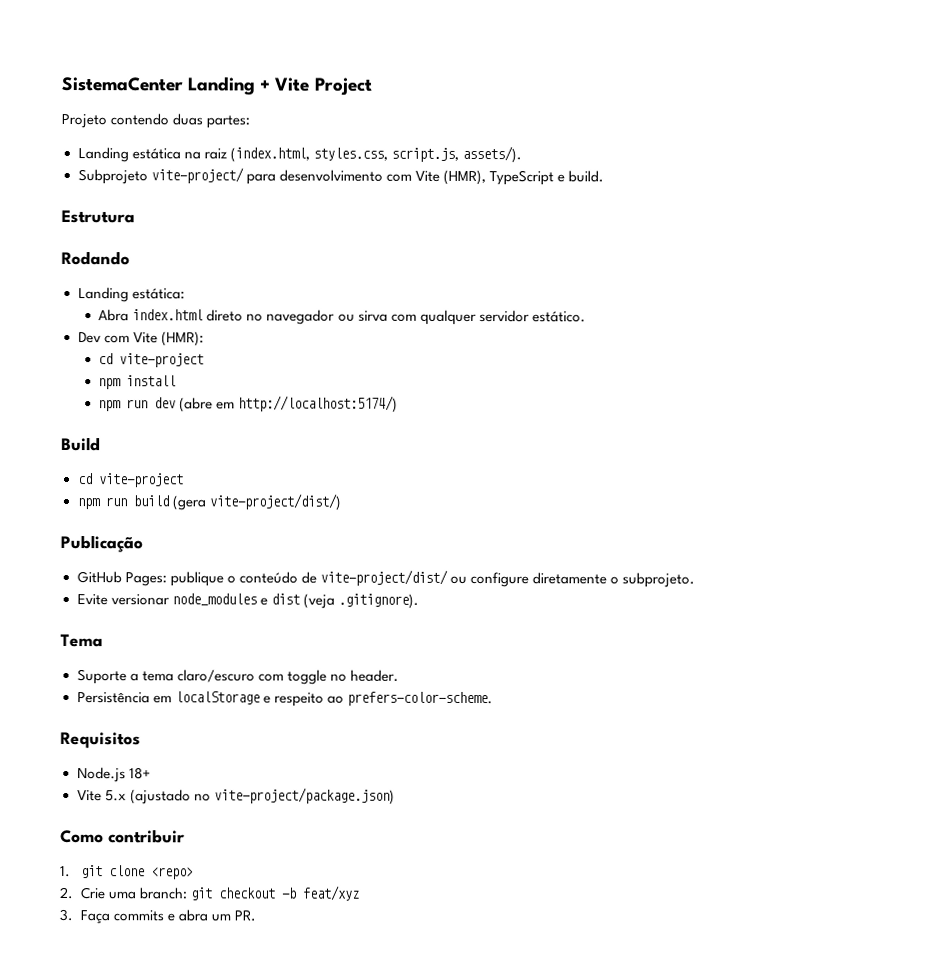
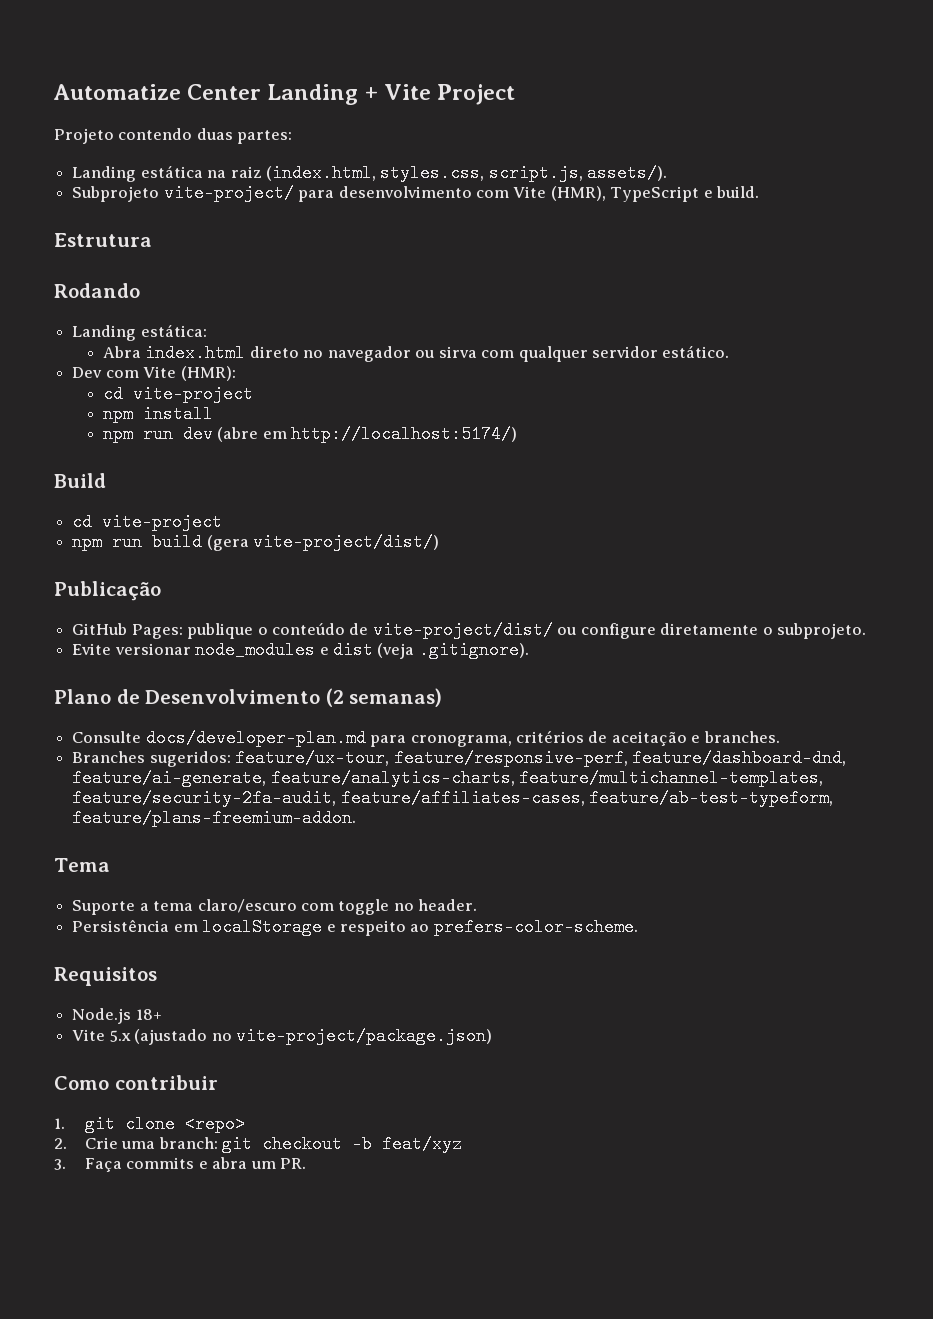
- SistemaCenter Landing + Vite Project
+ Automatize Center Landing + Vite Project
+ Plano de Desenvolvimento (2 semanas)
+ Consulte docs/developer-plan.md para cronograma, critérios de aceitação e branches.
+ Branches sugeridos: feature/ux-tour, feature/responsive-perf, feature/dashboard-dnd, feature/ai-generate, feature/analytics-charts, feature/multichannel-templates, feature/security-2fa-audit, feature/affiliates-cases, feature/ab-test-typeform, feature/plans-freemium-addon.

